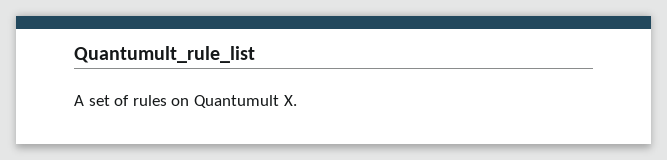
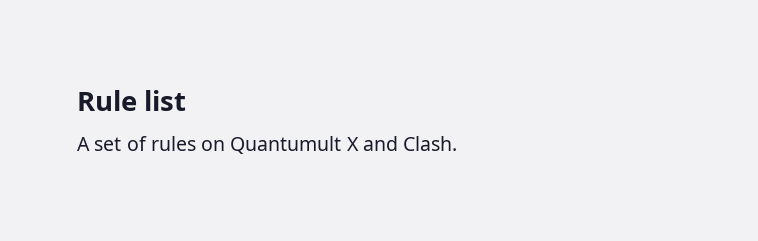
- Quantumult_rule_list
+ Rule list
- A set of rules on Quantumult X.
+ A set of rules on Quantumult X and Clash.

